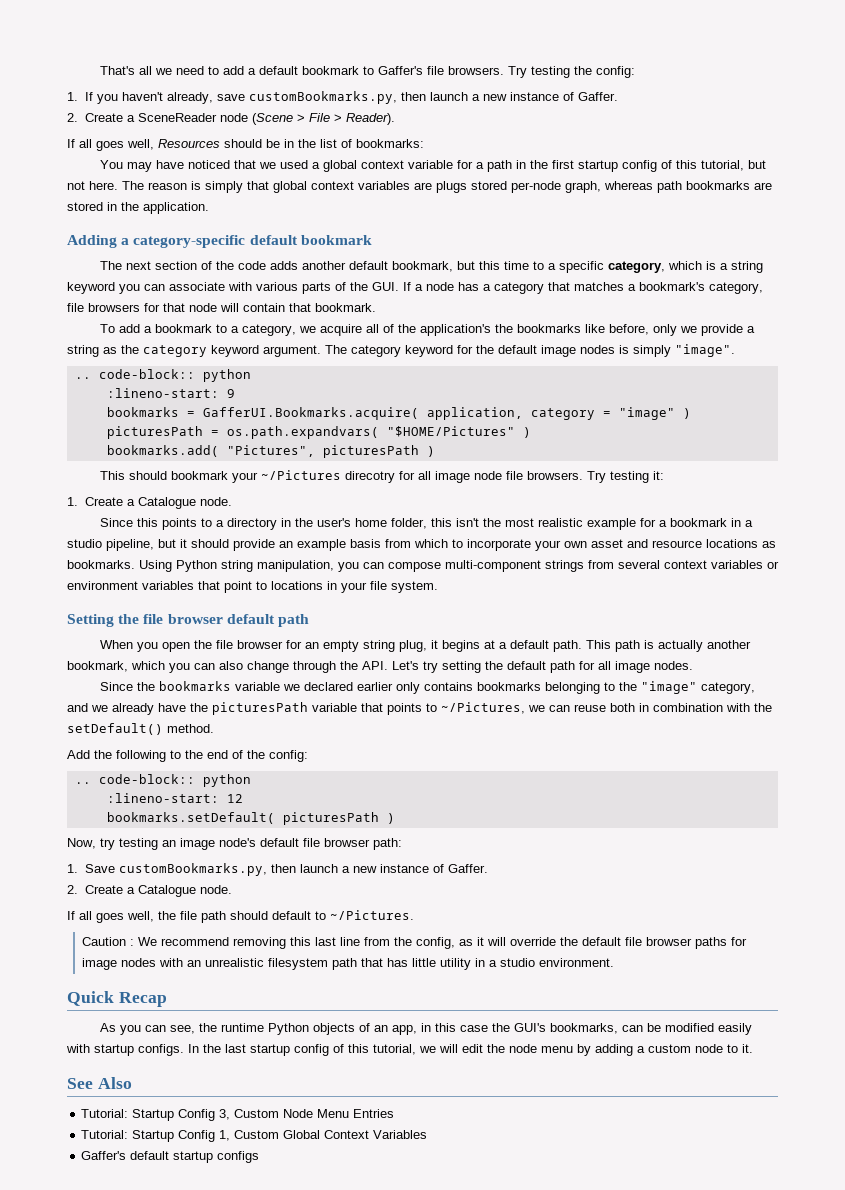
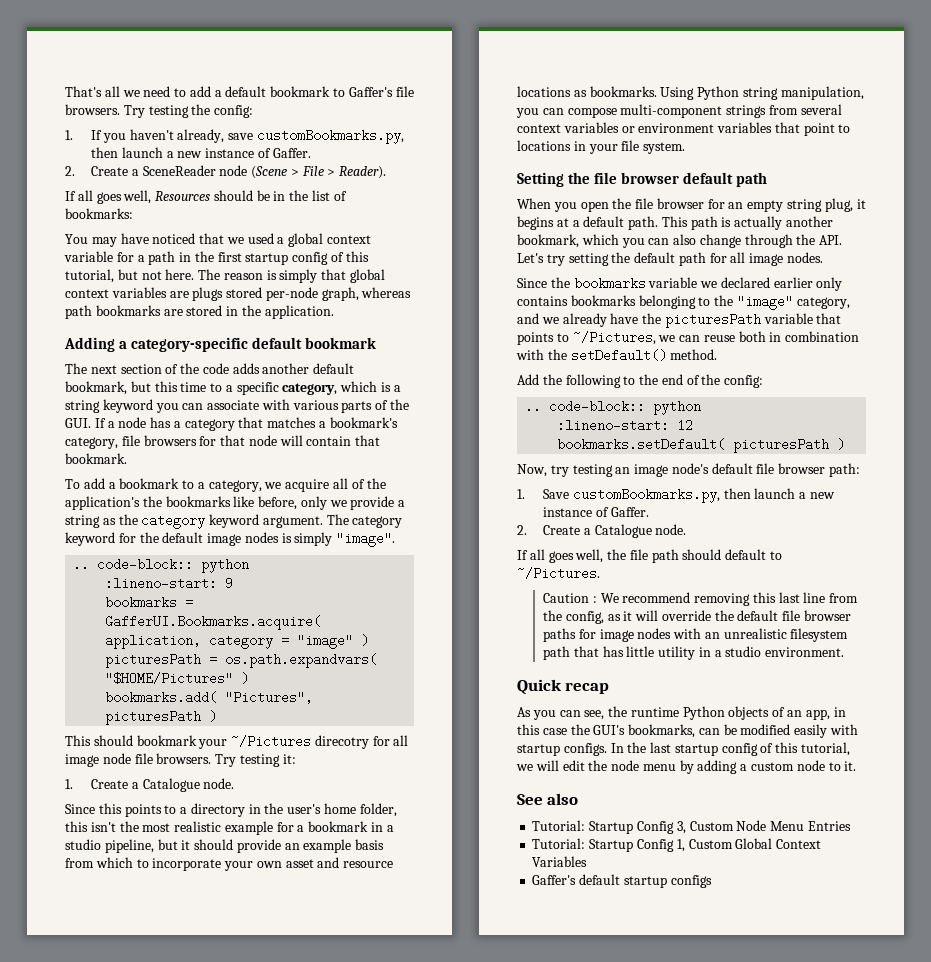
- Quick Recap
+ Quick recap
- See Also
+ See also

